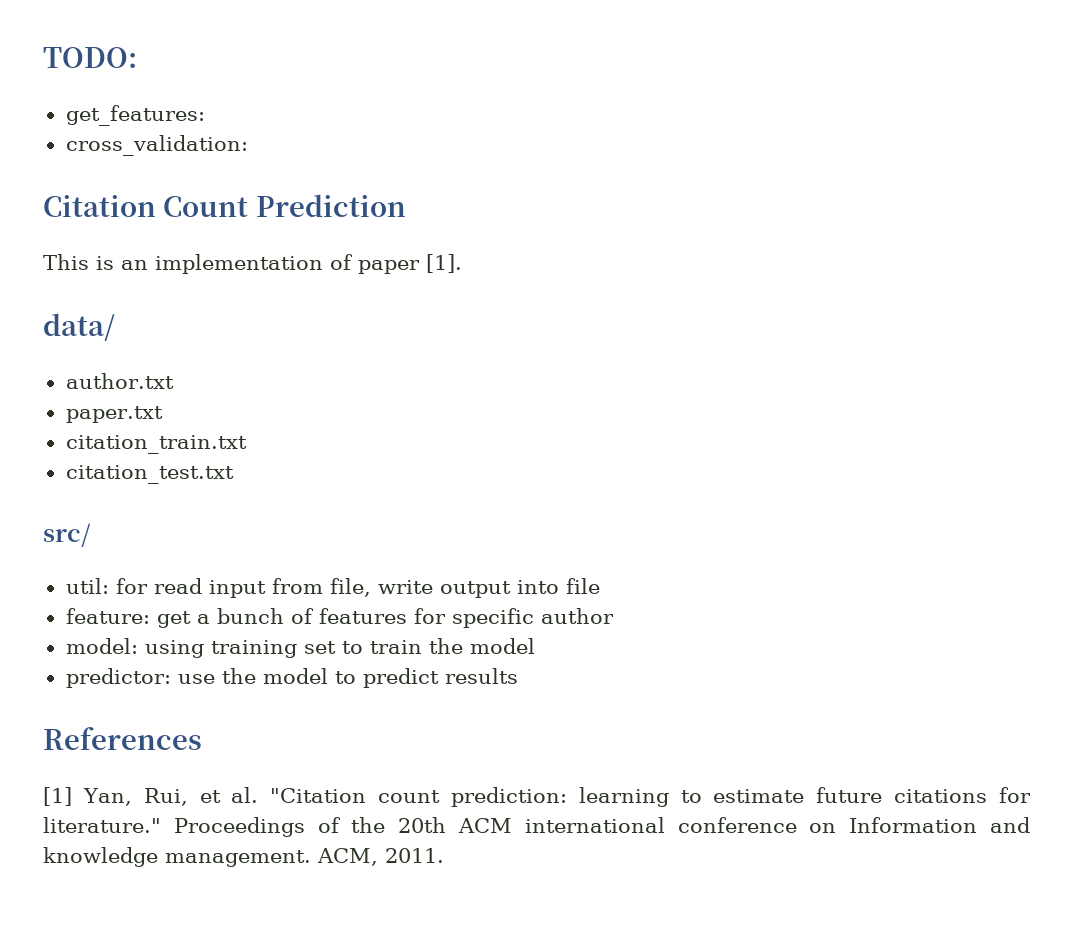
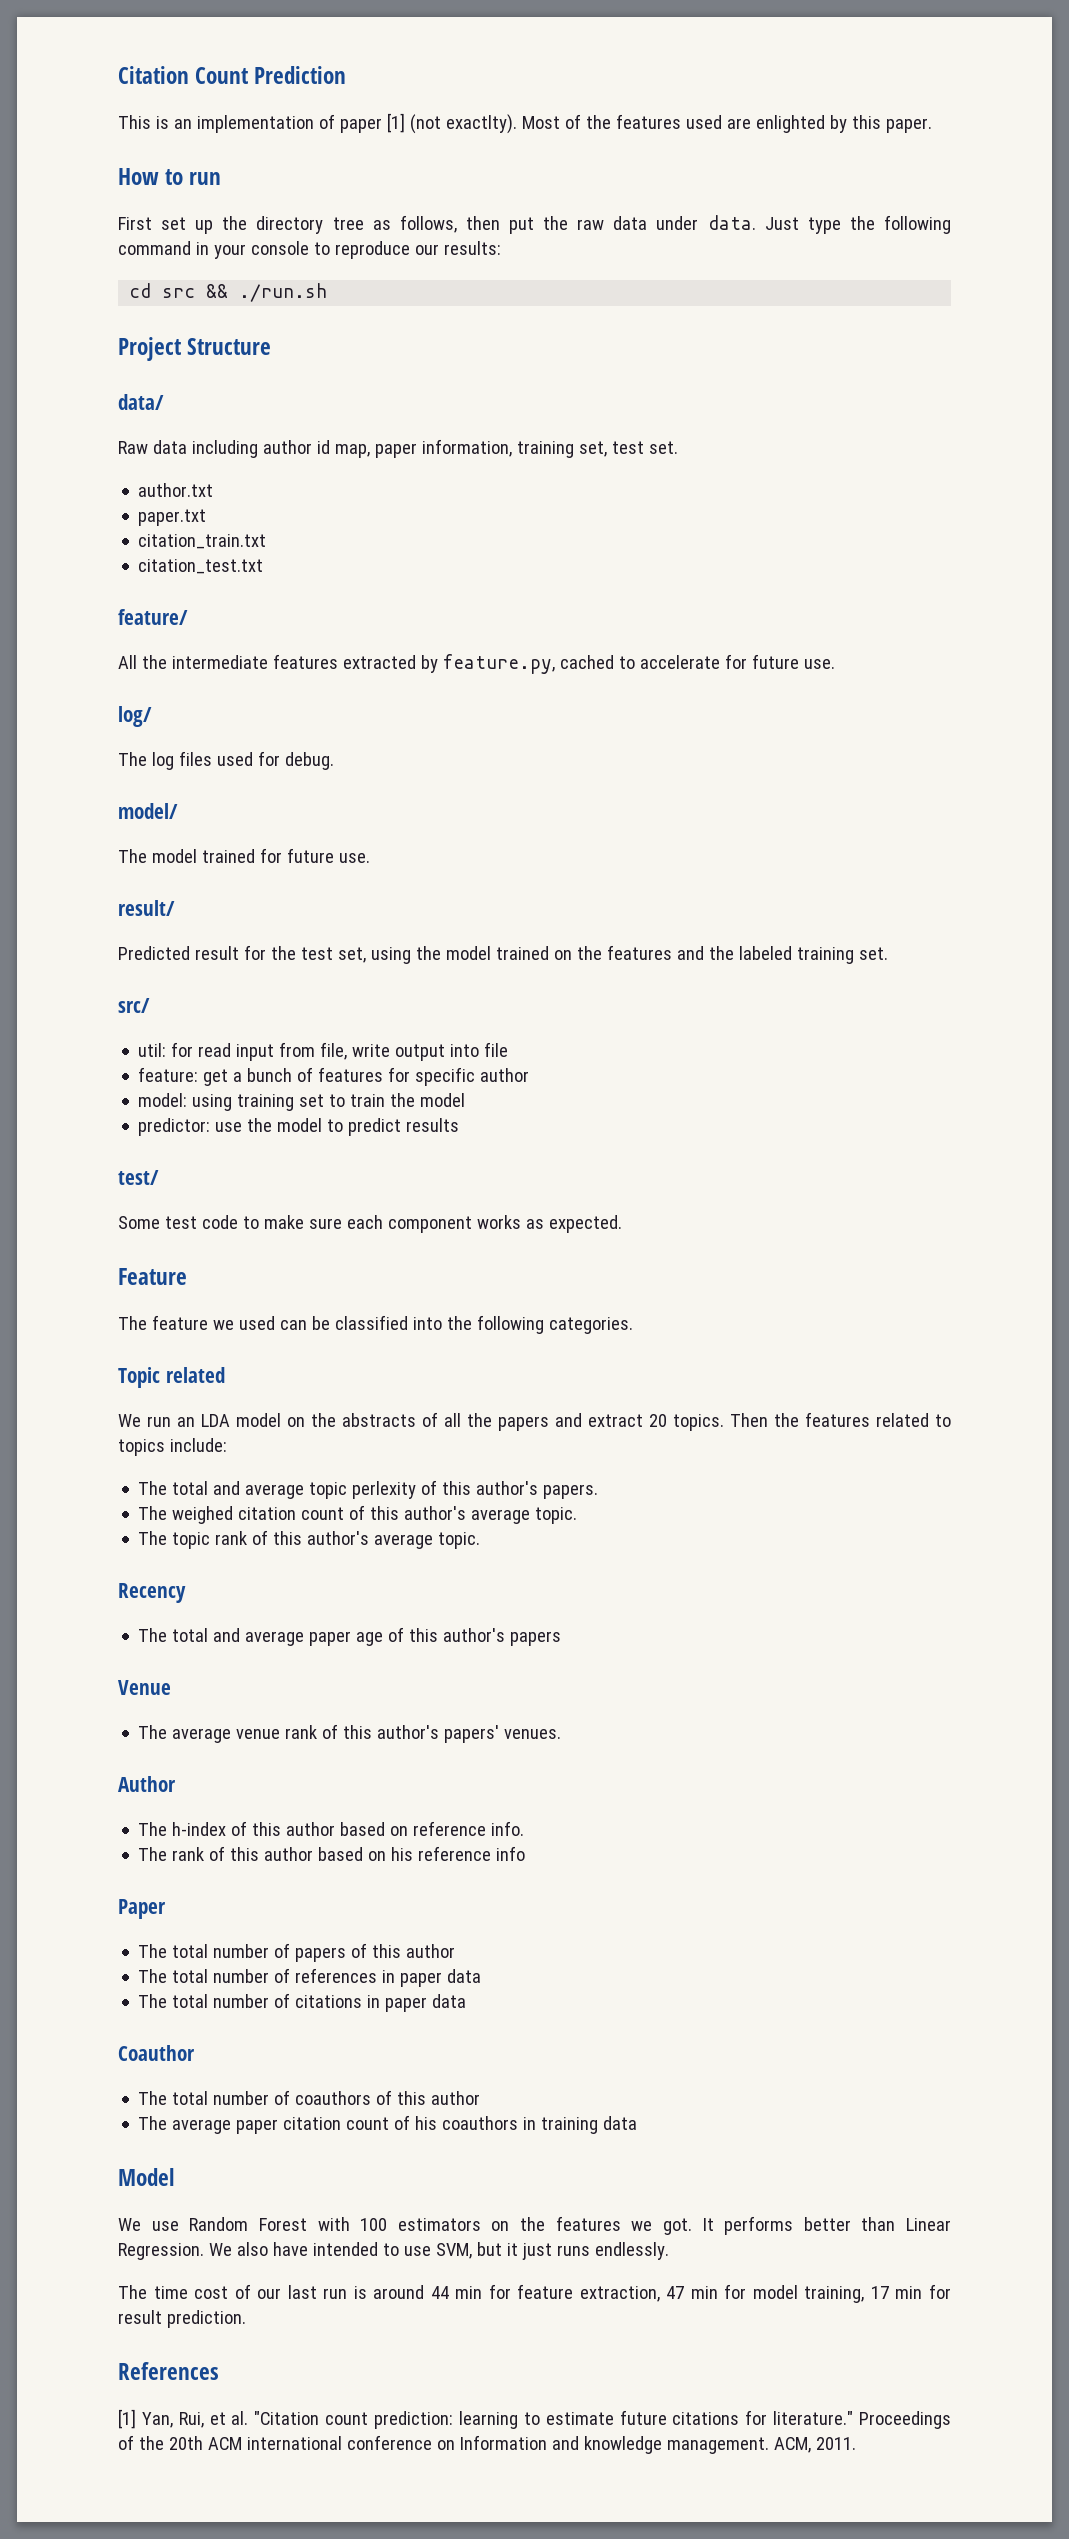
- TODO:
- get_features:
- cross_validation:
- This is an implementation of paper [1].
+ This is an implementation of paper [1] (not exactlty). Most of the features used are enlighted by this paper.
+ How to run
+ First set up the directory tree as follows, then put the raw data under data. Just type the following command in your console to reproduce our results:
+ cd src && ./run.sh
+ Project Structure
  data/
+ Raw data including author id map, paper information, training set, test set.
  author.txt
  paper.txt
  citation_train.txt
  citation_test.txt
+ feature/
+ All the intermediate features extracted by feature.py, cached to accelerate for future use.
+ log/
+ The log files used for debug.
+ model/
+ The model trained for future use.
+ result/
+ Predicted result for the test set, using the model trained on the features and the labeled training set.
+ test/
+ Some test code to make sure each component works as expected.
+ Feature
+ The feature we used can be classified into the following categories.
+ Topic related
+ We run an LDA model on the abstracts of all the papers and extract 20 topics. Then the features related to topics include:
+ The total and average topic perlexity of this author's papers.
+ The weighed citation count of this author's average topic.
+ The topic rank of this author's average topic.
+ Recency
+ The total and average paper age of this author's papers
+ Venue
+ The average venue rank of this author's papers' venues.
+ Author
+ The h-index of this author based on reference info.
+ The rank of this author based on his reference info
+ Paper
+ The total number of papers of this author
+ The total number of references in paper data
+ The total number of citations in paper data
+ Coauthor
+ The total number of coauthors of this author
+ The average paper citation count of his coauthors in training data
+ Model
+ We use Random Forest with 100 estimators on the features we got. It performs better than Linear Regression. We also have intended to use SVM, but it just runs endlessly.
+ The time cost of our last run is around 44 min for feature extraction, 47 min for model training, 17 min for result prediction.

